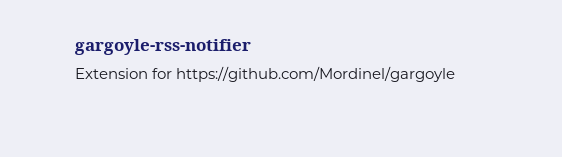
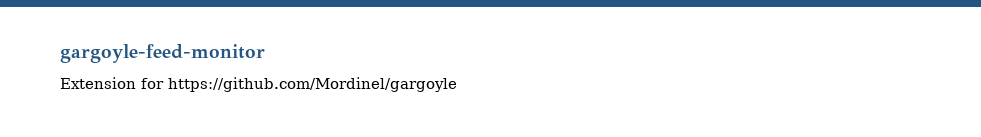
- gargoyle-rss-notifier
+ gargoyle-feed-monitor

